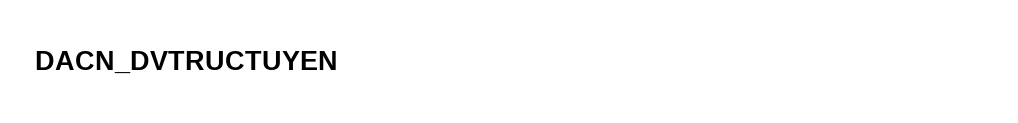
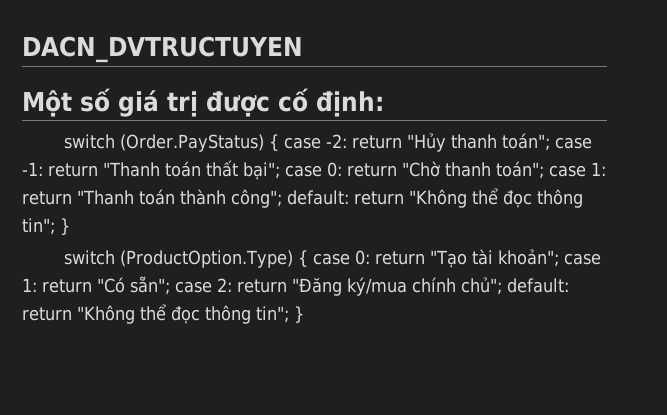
+ Một số giá trị được cố định:
+ switch (Order.PayStatus) { case -2: return "Hủy thanh toán"; case -1: return "Thanh toán thất bại"; case 0: return "Chờ thanh toán"; case 1: return "Thanh toán thành công"; default: return "Không thể đọc thông tin"; }
+ switch (ProductOption.Type) { case 0: return "Tạo tài khoản"; case 1: return "Có sẵn"; case 2: return "Đăng ký/mua chính chủ"; default: return "Không thể đọc thông tin"; }

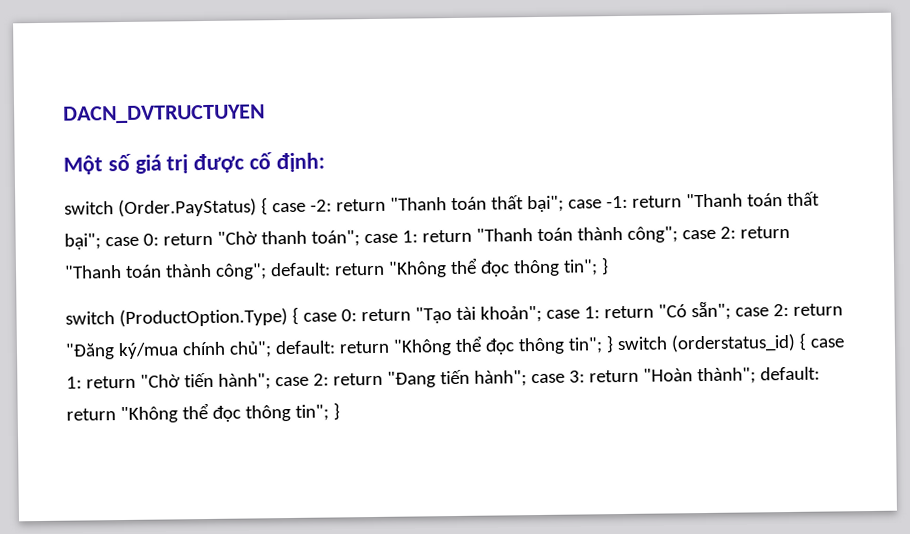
- switch (Order.PayStatus) { case -2: return "Hủy thanh toán"; case -1: return "Thanh toán thất bại"; case 0: return "Chờ thanh toán"; case 1: return "Thanh toán thành công"; default: return "Không thể đọc thông tin"; }
+ switch (Order.PayStatus) { case -2: return "Thanh toán thất bại"; case -1: return "Thanh toán thất bại"; case 0: return "Chờ thanh toán"; case 1: return "Thanh toán thành công"; case 2: return "Thanh toán thành công"; default: return "Không thể đọc thông tin"; }
- switch (ProductOption.Type) { case 0: return "Tạo tài khoản"; case 1: return "Có sẵn"; case 2: return "Đăng ký/mua chính chủ"; default: return "Không thể đọc thông tin"; }
+ switch (ProductOption.Type) { case 0: return "Tạo tài khoản"; case 1: return "Có sẵn"; case 2: return "Đăng ký/mua chính chủ"; default: return "Không thể đọc thông tin"; } switch (orderstatus_id) { case 1: return "Chờ tiến hành"; case 2: return "Đang tiến hành"; case 3: return "Hoàn thành"; default: return "Không thể đọc thông tin"; }

